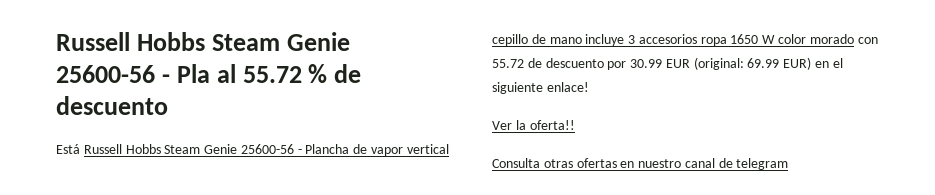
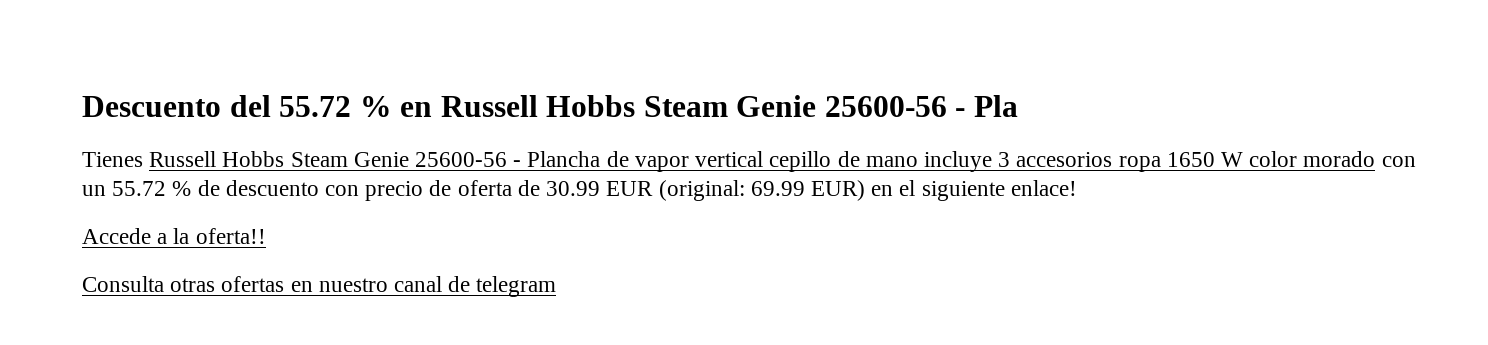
- Russell Hobbs Steam Genie 25600-56 - Pla al 55.72 % de descuento
- Está Russell Hobbs Steam Genie 25600-56 - Plancha de vapor vertical cepillo de mano incluye 3 accesorios ropa 1650 W color morado con 55.72 de descuento por 30.99 EUR (original: 69.99 EUR) en el siguiente enlace!
+ Descuento del 55.72 % en Russell Hobbs Steam Genie 25600-56 - Pla
+ Tienes Russell Hobbs Steam Genie 25600-56 - Plancha de vapor vertical cepillo de mano incluye 3 accesorios ropa 1650 W color morado con un 55.72 % de descuento con precio de oferta de 30.99 EUR (original: 69.99 EUR) en el siguiente enlace!
- Ver la oferta!!
+ Accede a la oferta!!

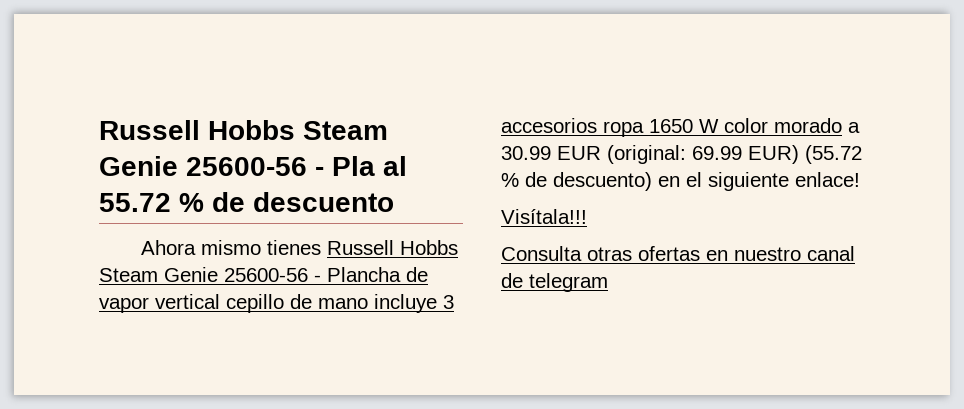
- Descuento del 55.72 % en Russell Hobbs Steam Genie 25600-56 - Pla
- Tienes Russell Hobbs Steam Genie 25600-56 - Plancha de vapor vertical cepillo de mano incluye 3 accesorios ropa 1650 W color morado con un 55.72 % de descuento con precio de oferta de 30.99 EUR (original: 69.99 EUR) en el siguiente enlace!
+ Russell Hobbs Steam Genie 25600-56 - Pla al 55.72 % de descuento
+ Ahora mismo tienes Russell Hobbs Steam Genie 25600-56 - Plancha de vapor vertical cepillo de mano incluye 3 accesorios ropa 1650 W color morado a 30.99 EUR (original: 69.99 EUR) (55.72 % de descuento) en el siguiente enlace!
- Accede a la oferta!!
+ Visítala!!!

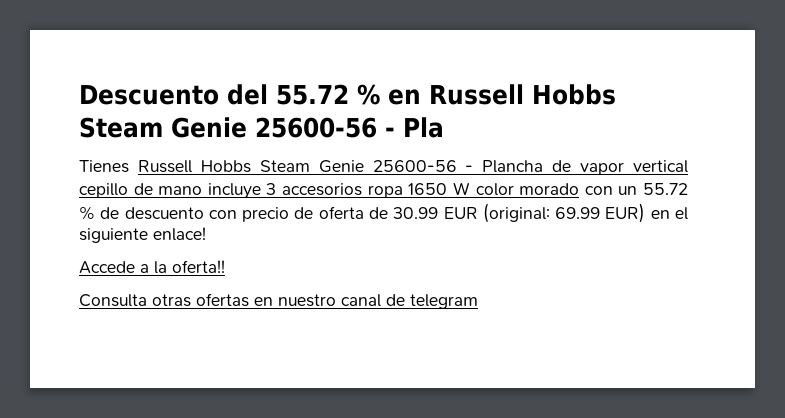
- Russell Hobbs Steam Genie 25600-56 - Pla al 55.72 % de descuento
- Ahora mismo tienes Russell Hobbs Steam Genie 25600-56 - Plancha de vapor vertical cepillo de mano incluye 3 accesorios ropa 1650 W color morado a 30.99 EUR (original: 69.99 EUR) (55.72 % de descuento) en el siguiente enlace!
+ Descuento del 55.72 % en Russell Hobbs Steam Genie 25600-56 - Pla
+ Tienes Russell Hobbs Steam Genie 25600-56 - Plancha de vapor vertical cepillo de mano incluye 3 accesorios ropa 1650 W color morado con un 55.72 % de descuento con precio de oferta de 30.99 EUR (original: 69.99 EUR) en el siguiente enlace!
- Visítala!!!
+ Accede a la oferta!!

